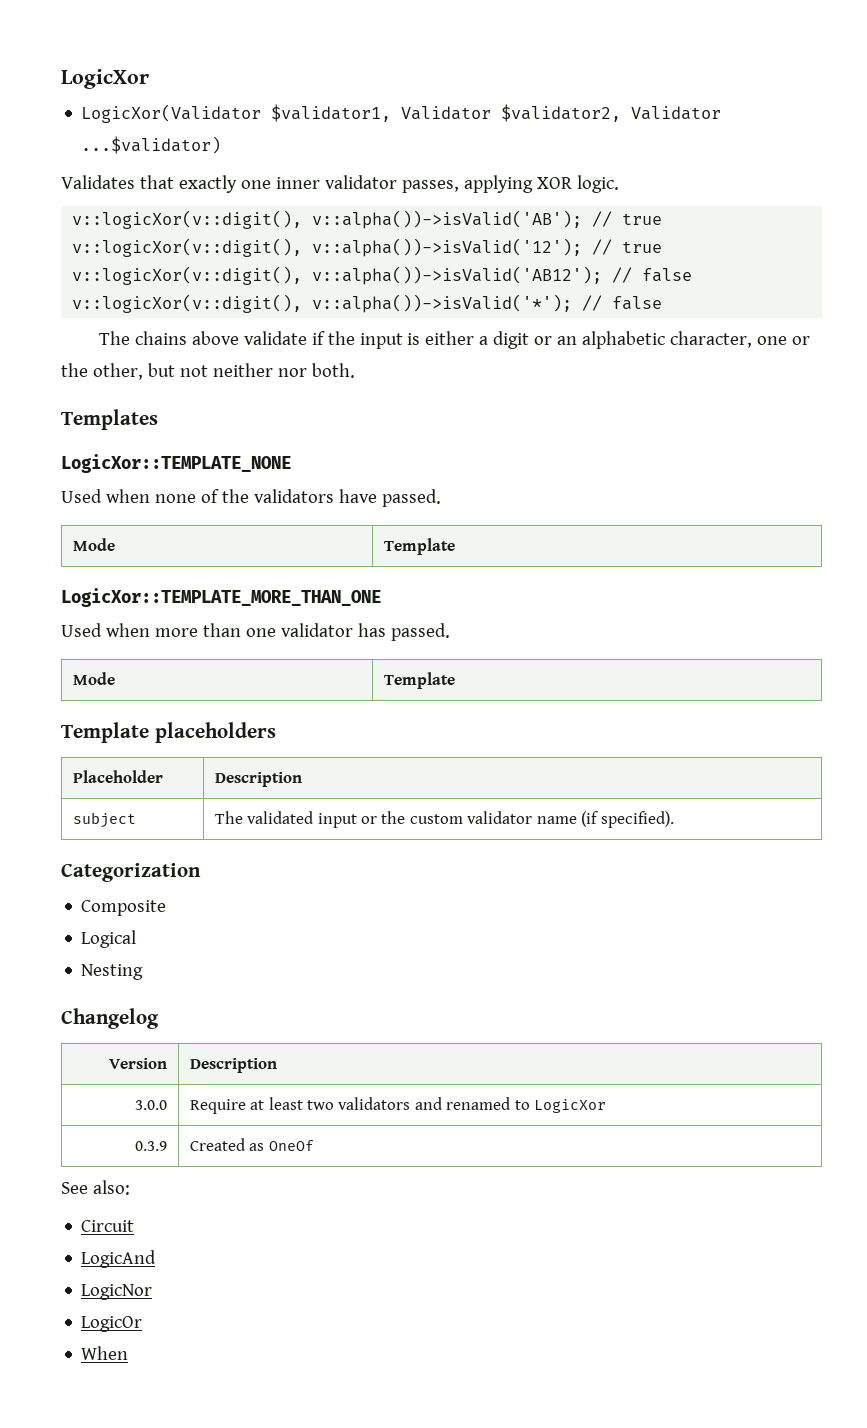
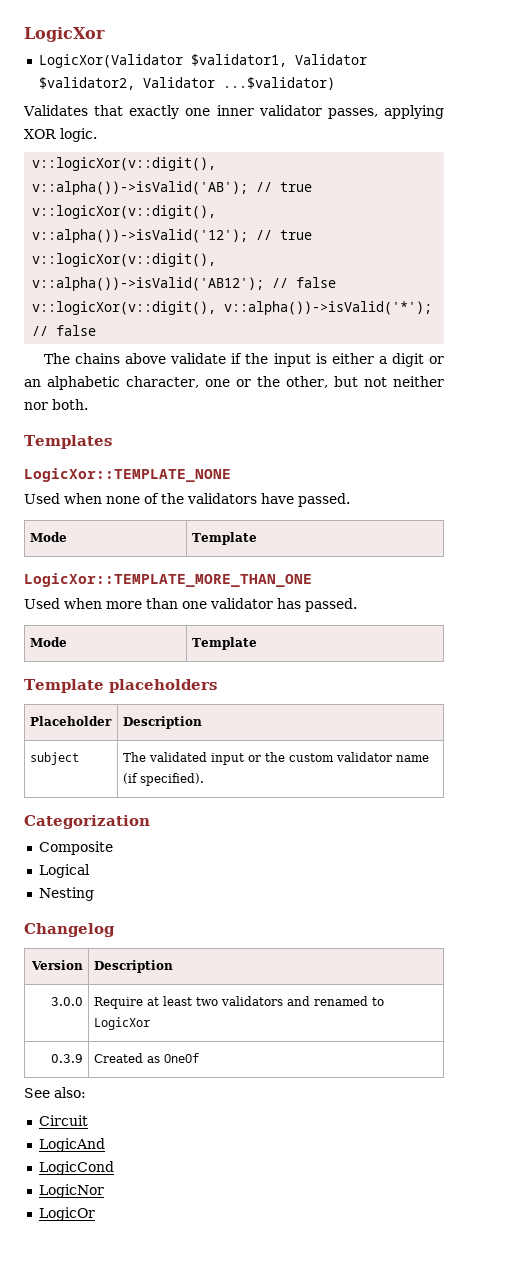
+ LogicCond
- When

